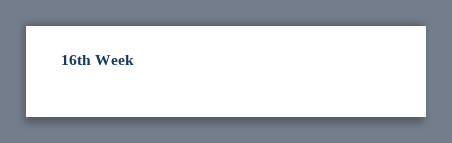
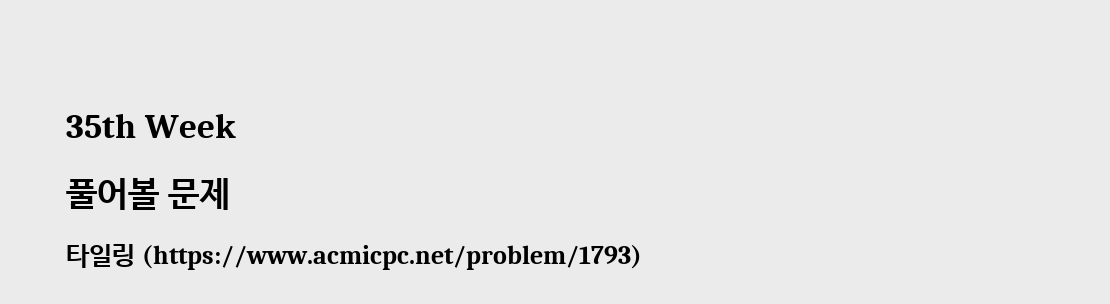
- 16th Week
+ 35th Week
+ 풀어볼 문제
+ 타일링 (https://www.acmicpc.net/problem/1793)

